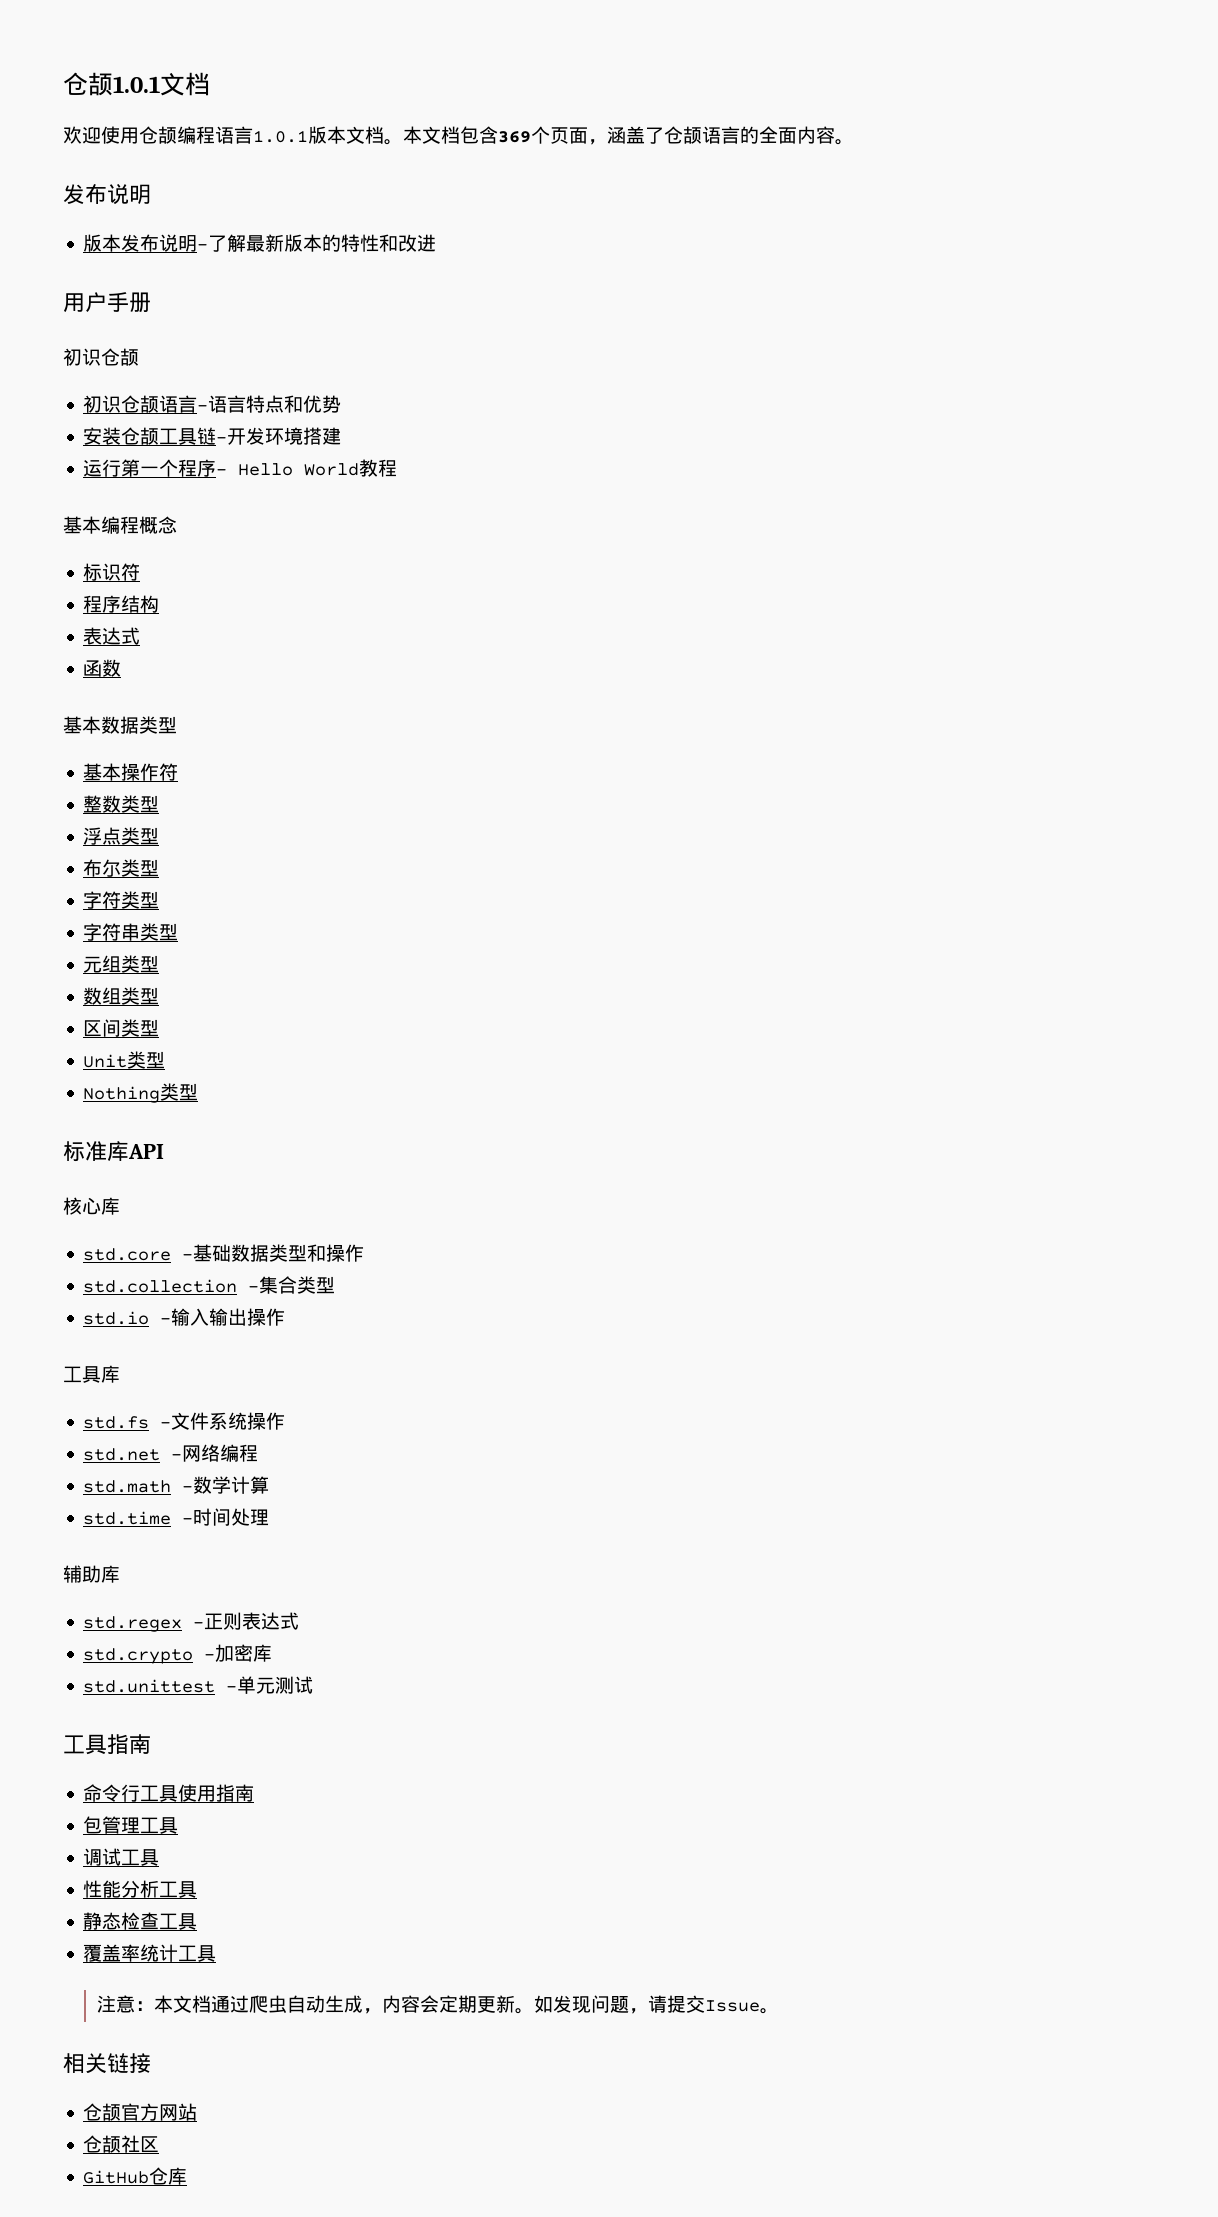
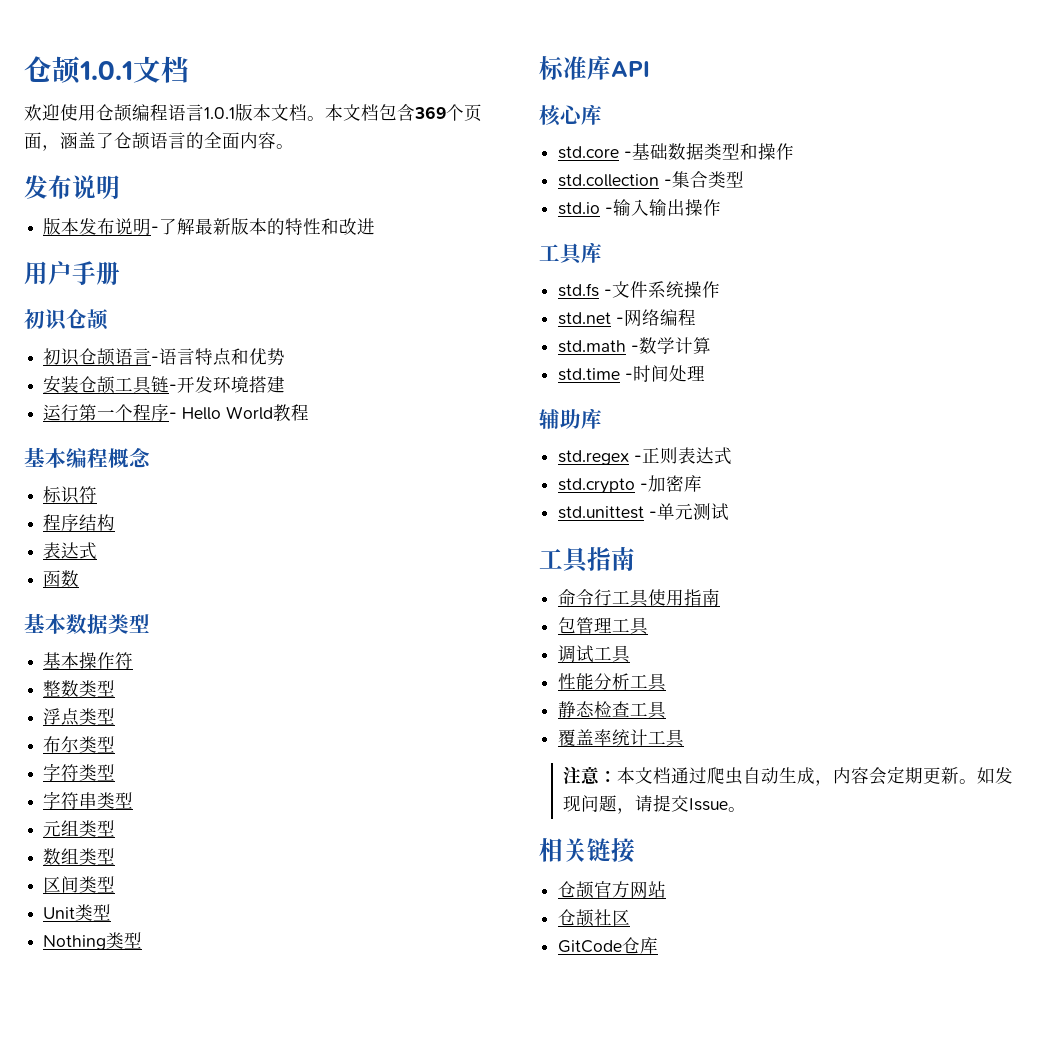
- GitHub仓库
+ GitCode仓库

